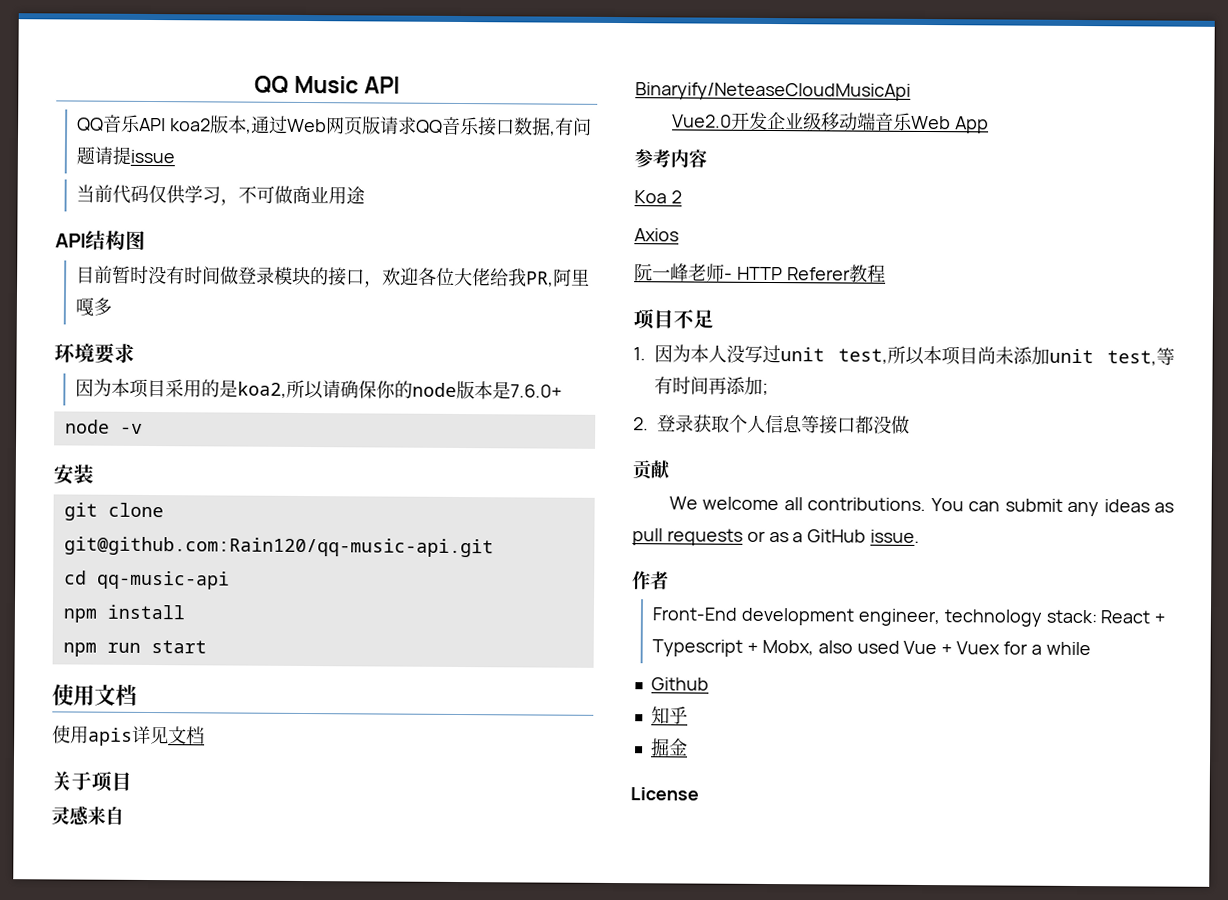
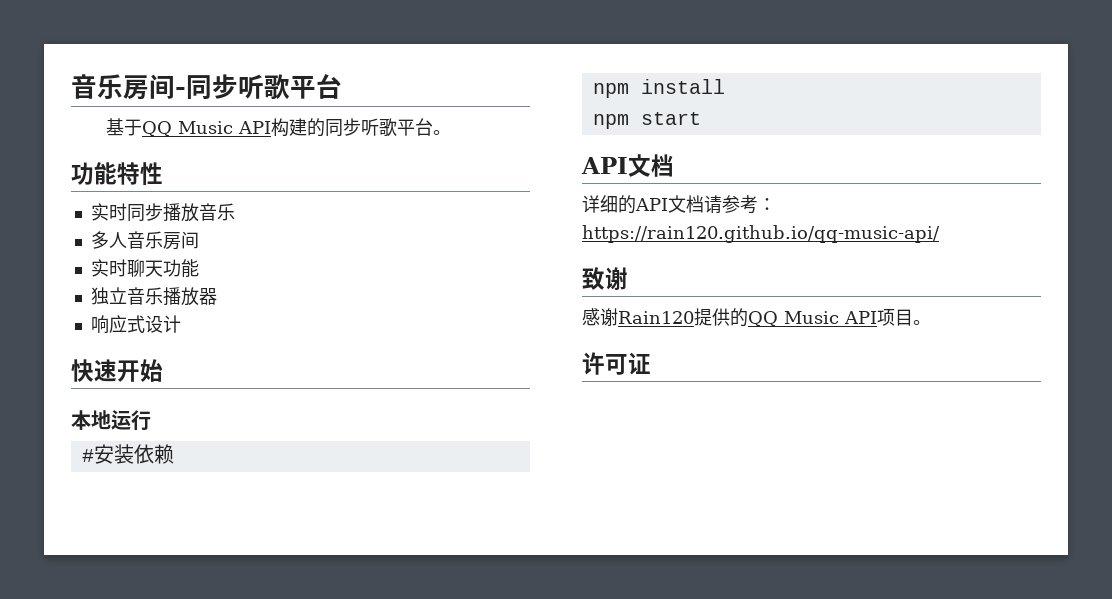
- QQ Music API
- QQ音乐API koa2版本,通过Web网页版请求QQ音乐接口数据,有问题请提issue
- 当前代码仅供学习，不可做商业用途
- API结构图
- 目前暂时没有时间做登录模块的接口，欢迎各位大佬给我PR,阿里嘎多
- 环境要求
- 因为本项目采用的是koa2,所以请确保你的node版本是7.6.0+
- node -v
- 安装
- git clone git@github.com:Rain120/qq-music-api.git
- cd qq-music-api
+ 音乐房间-同步听歌平台
+ 基于QQ Music API构建的同步听歌平台。
+ 功能特性
+ 实时同步播放音乐
+ 多人音乐房间
+ 实时聊天功能
+ 独立音乐播放器
+ 响应式设计
+ 快速开始
+ 本地运行
+ #安装依赖
- npm run start
- 使用文档
- 使用apis详见文档
- 关于项目
- 灵感来自
- Binaryify/NeteaseCloudMusicApi
- Vue2.0开发企业级移动端音乐Web App
- 参考内容
- Koa 2
- Axios
- 阮一峰老师- HTTP Referer教程
- 项目不足
- 1.因为本人没写过unit test,所以本项目尚未添加unit test,等有时间再添加;
- 2.登录获取个人信息等接口都没做
- 贡献
- We welcome all contributions. You can submit any ideas as pull requests or as a GitHub issue.
- 作者
- Front-End development engineer, technology stack: React + Typescript + Mobx, also used Vue + Vuex for a while
- Github
- 知乎
- 掘金
- License
+ npm start
+ API文档
+ 详细的API文档请参考：https://rain120.github.io/qq-music-api/
+ 致谢
+ 感谢Rain120提供的QQ Music API项目。
+ 许可证

